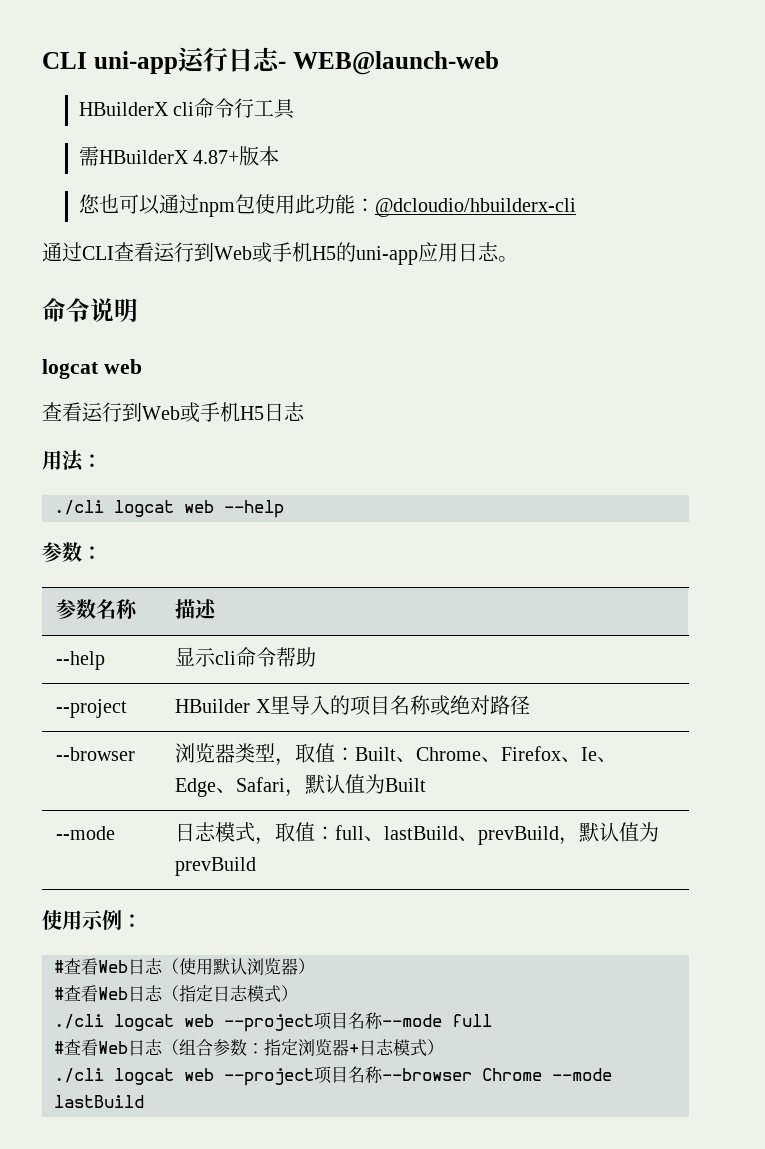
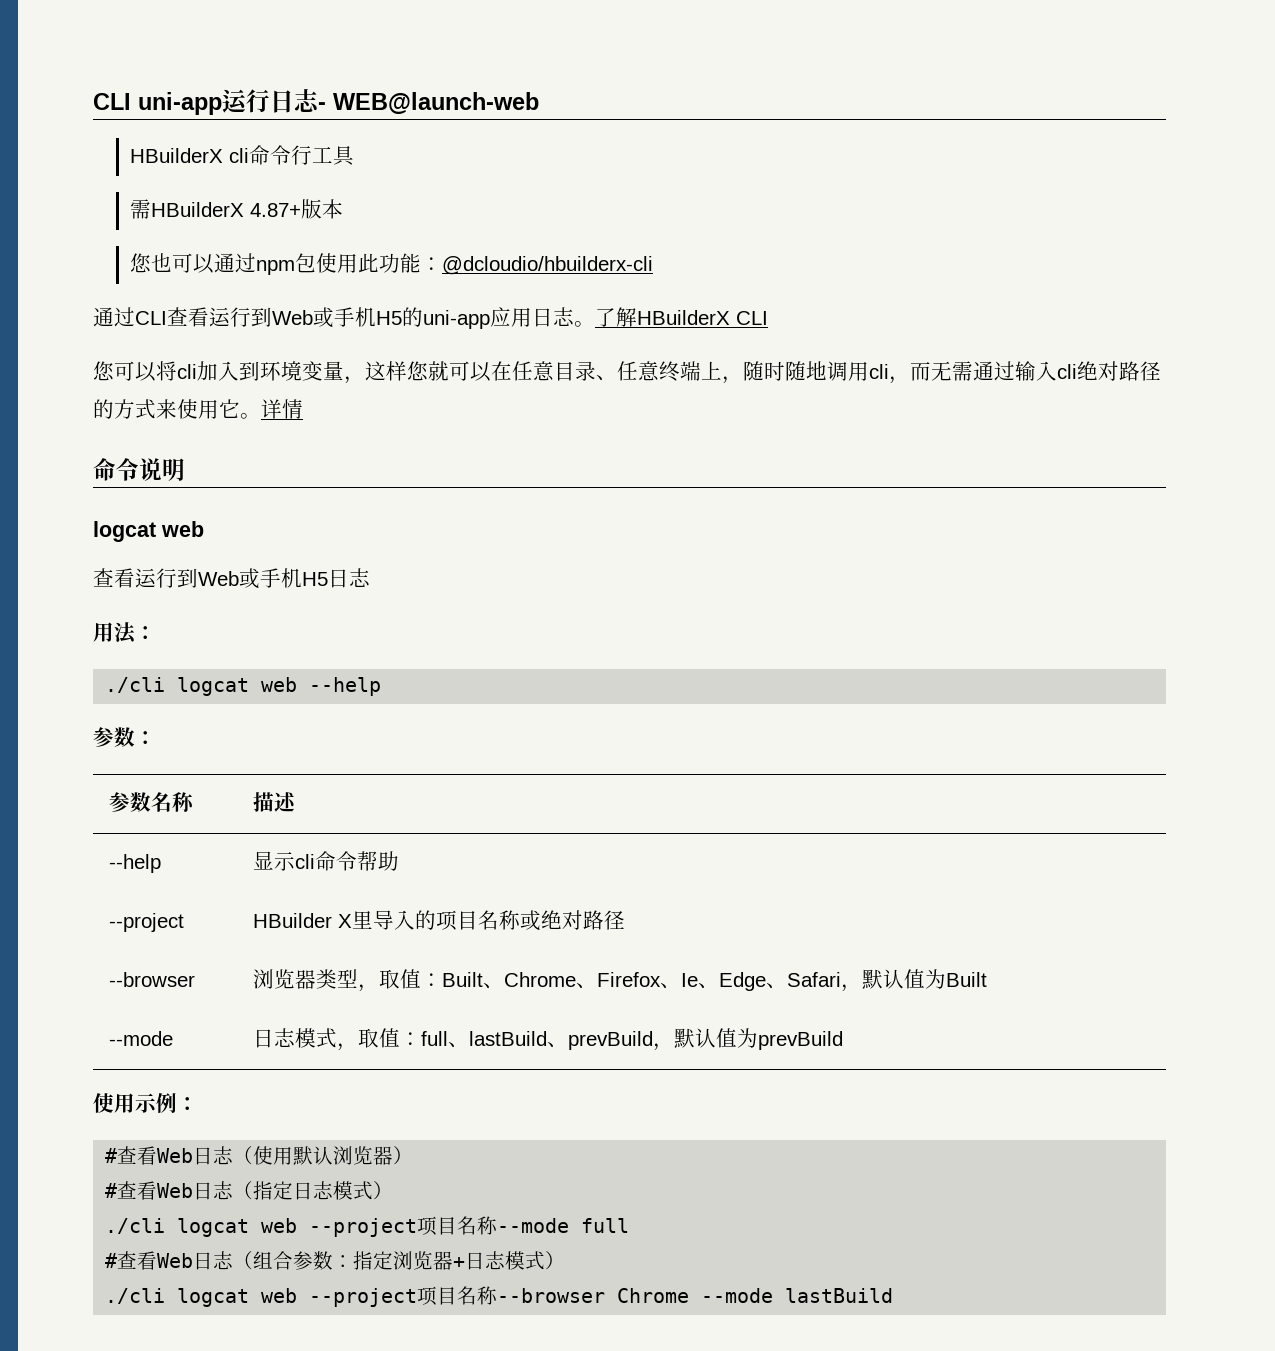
+ 了解HBuilderX CLI
+ 您可以将cli加入到环境变量，这样您就可以在任意目录、任意终端上，随时随地调用cli，而无需通过输入cli绝对路径的方式来使用它。详情

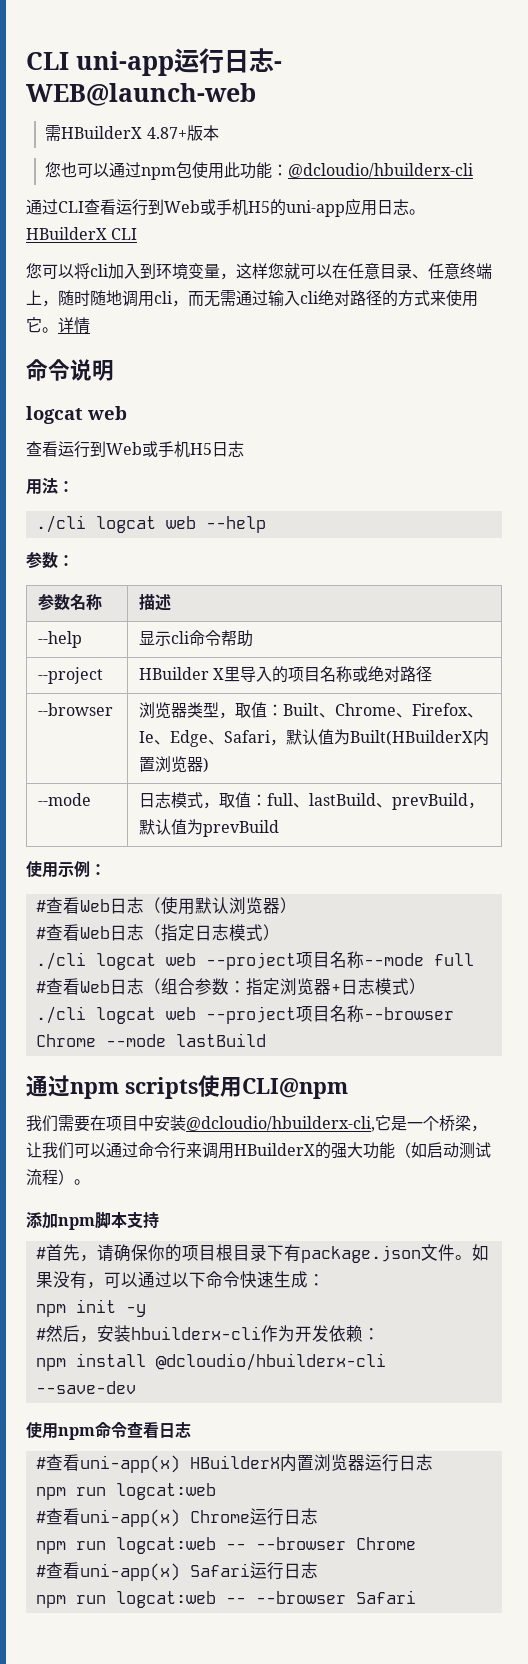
- HBuilderX cli命令行工具
- 了解HBuilderX CLI
+ HBuilderX CLI
- --browser | 浏览器类型，取值：Built、Chrome、Firefox、Ie、Edge、Safari，默认值为Built
+ --browser | 浏览器类型，取值：Built、Chrome、Firefox、Ie、Edge、Safari，默认值为Built(HBuilderX内置浏览器)
+ 通过npm scripts使用CLI@npm
+ 我们需要在项目中安装@dcloudio/hbuilderx-cli,它是一个桥梁，让我们可以通过命令行来调用HBuilderX的强大功能（如启动测试流程）。
+ 添加npm脚本支持
+ #首先，请确保你的项目根目录下有package.json文件。如果没有，可以通过以下命令快速生成：
+ npm init -y
+ #然后，安装hbuilderx-cli作为开发依赖：
+ npm install @dcloudio/hbuilderx-cli --save-dev
+ 使用npm命令查看日志
+ #查看uni-app(x) HBuilderX内置浏览器运行日志
+ npm run logcat:web
+ #查看uni-app(x) Chrome运行日志
+ npm run logcat:web -- --browser Chrome
+ #查看uni-app(x) Safari运行日志
+ npm run logcat:web -- --browser Safari

